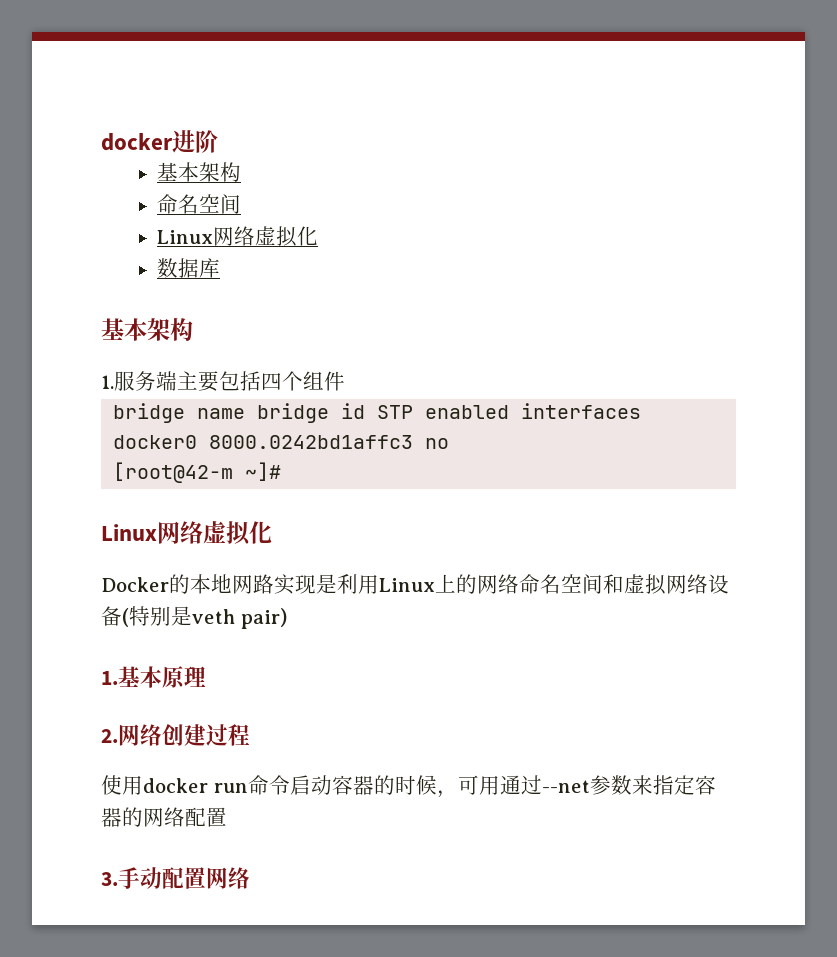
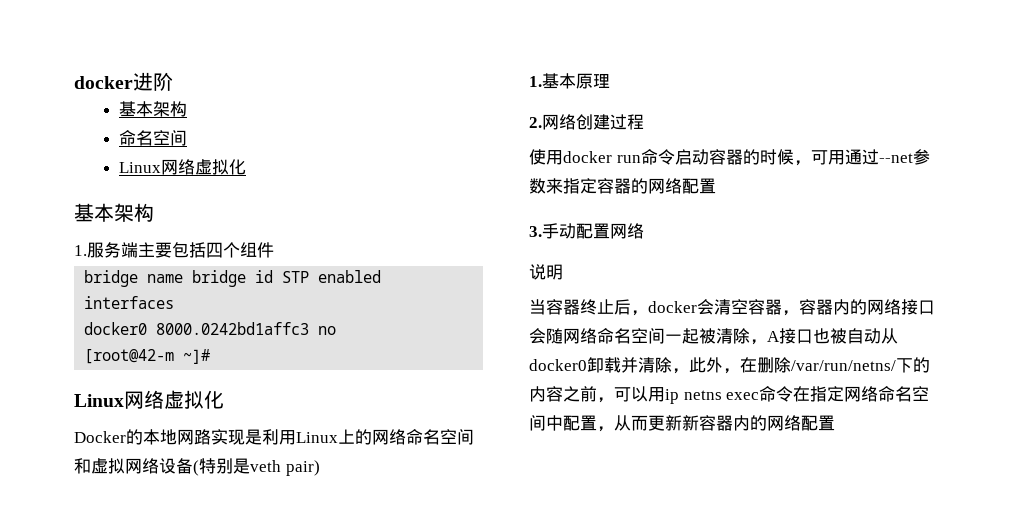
- 数据库
+ 说明
+ 当容器终止后，docker会清空容器，容器内的网络接口会随网络命名空间一起被清除，A接口也被自动从docker0卸载并清除，此外，在删除/var/run/netns/下的内容之前，可以用ip netns exec命令在指定网络命名空间中配置，从而更新新容器内的网络配置

